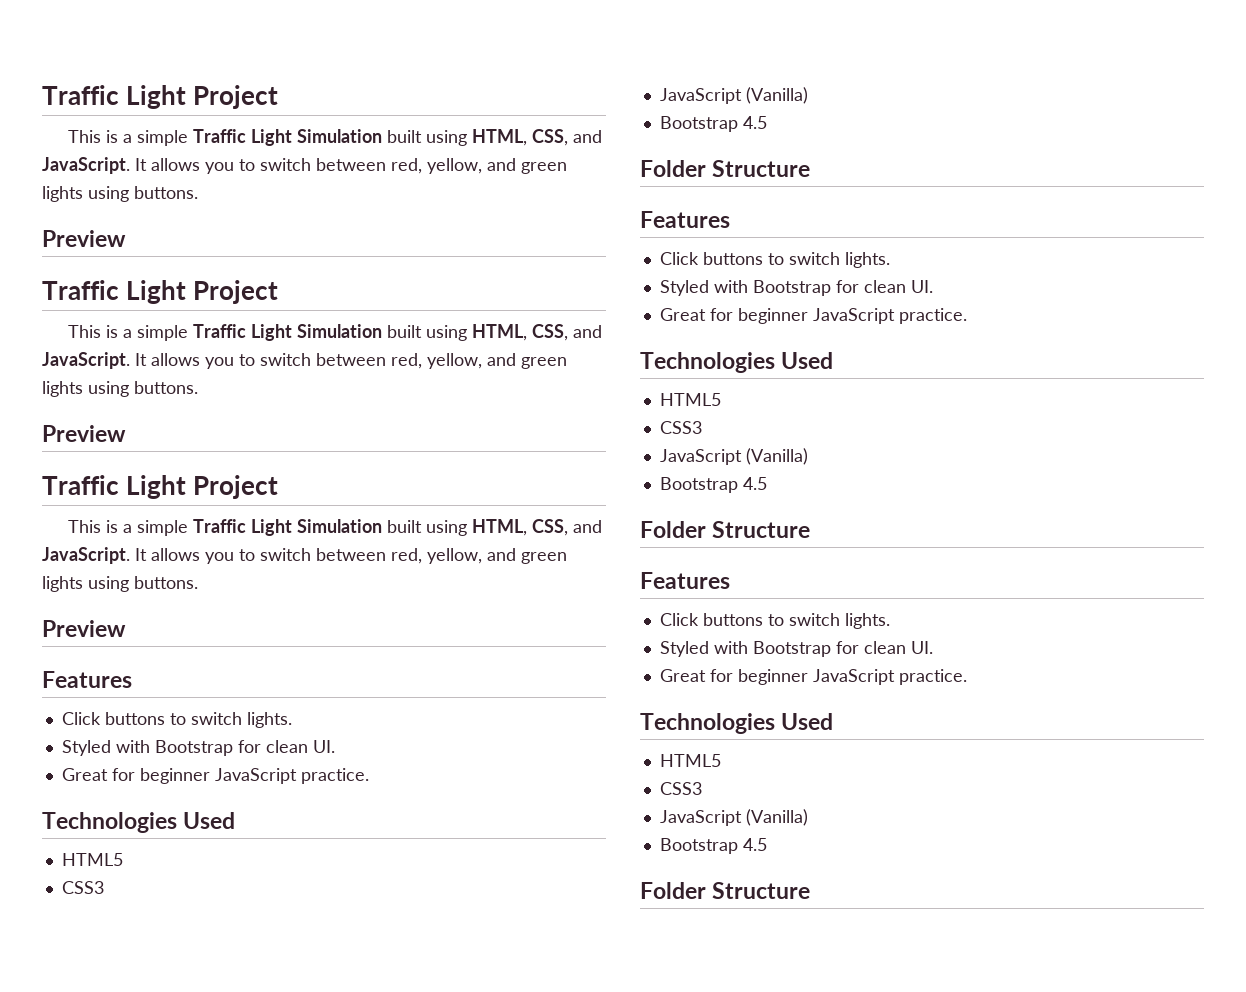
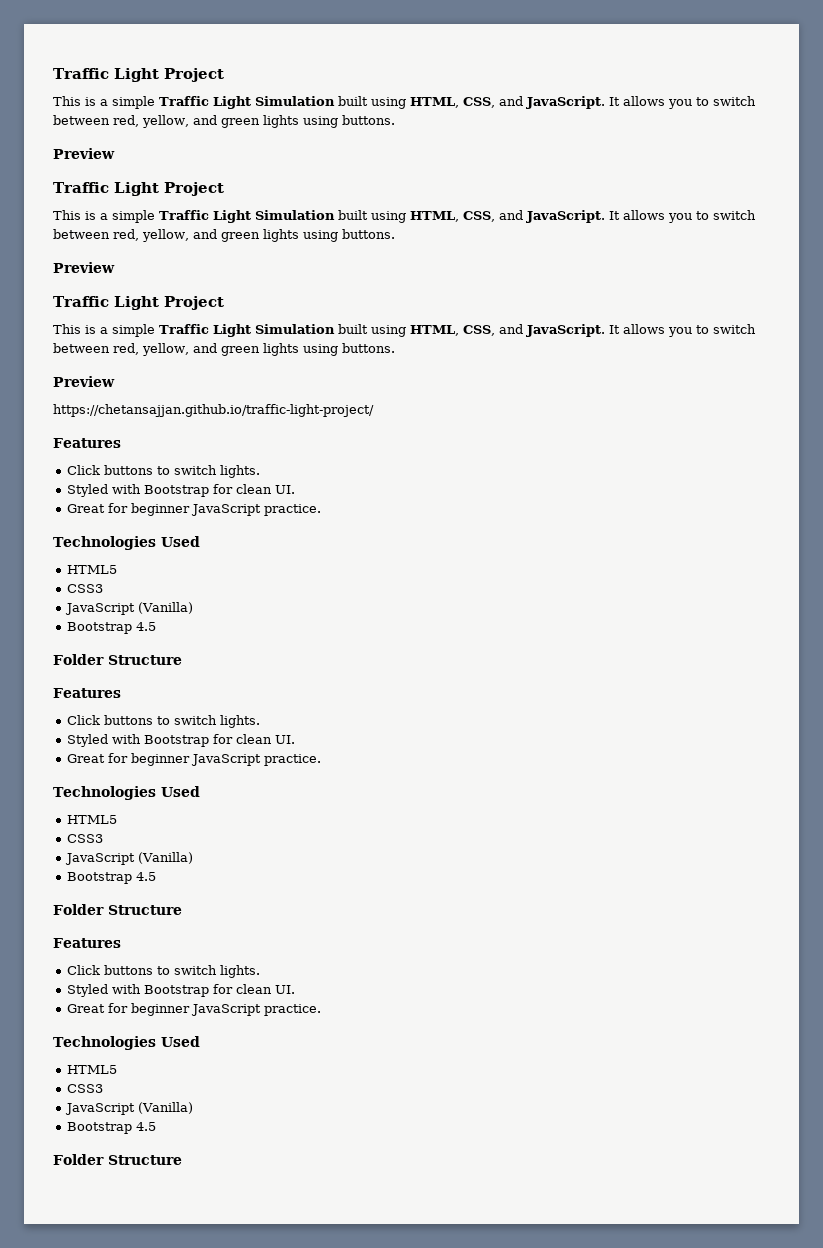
+ https://chetansajjan.github.io/traffic-light-project/

